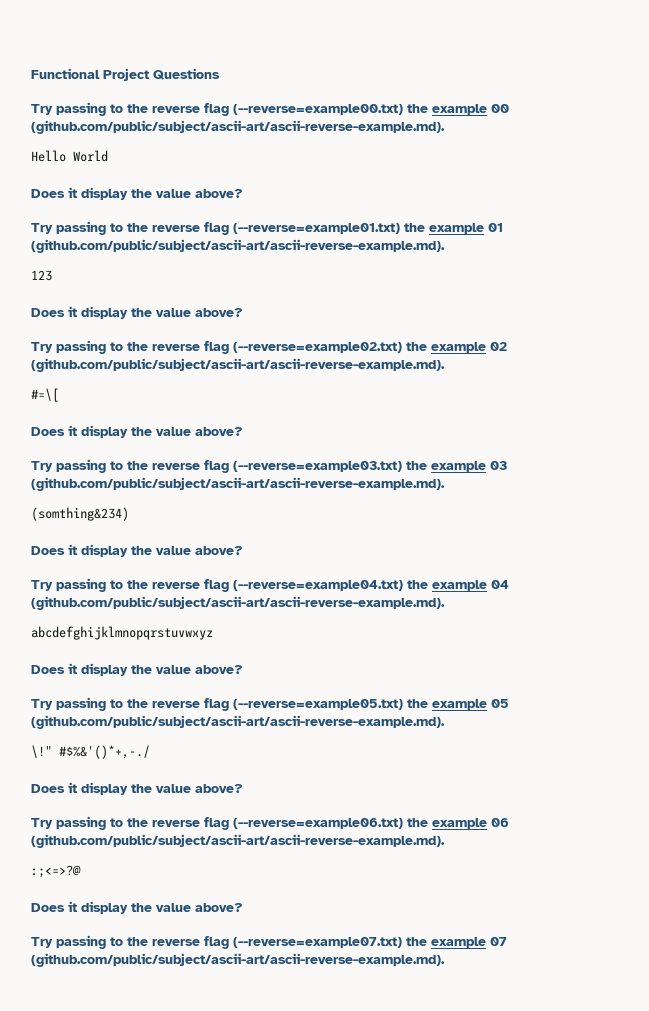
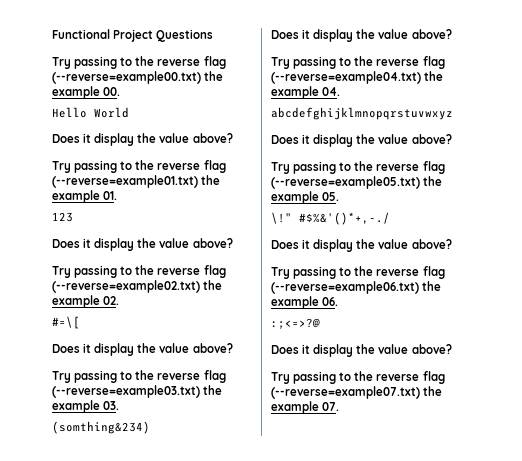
- Try passing to the reverse flag (--reverse=example00.txt) the example 00 (github.com/public/subject/ascii-art/ascii-reverse-example.md).
+ Try passing to the reverse flag (--reverse=example00.txt) the example 00.
- Try passing to the reverse flag (--reverse=example01.txt) the example 01 (github.com/public/subject/ascii-art/ascii-reverse-example.md).
+ Try passing to the reverse flag (--reverse=example01.txt) the example 01.
- Try passing to the reverse flag (--reverse=example02.txt) the example 02 (github.com/public/subject/ascii-art/ascii-reverse-example.md).
+ Try passing to the reverse flag (--reverse=example02.txt) the example 02.
- Try passing to the reverse flag (--reverse=example03.txt) the example 03 (github.com/public/subject/ascii-art/ascii-reverse-example.md).
+ Try passing to the reverse flag (--reverse=example03.txt) the example 03.
- Try passing to the reverse flag (--reverse=example04.txt) the example 04 (github.com/public/subject/ascii-art/ascii-reverse-example.md).
+ Try passing to the reverse flag (--reverse=example04.txt) the example 04.
- Try passing to the reverse flag (--reverse=example05.txt) the example 05 (github.com/public/subject/ascii-art/ascii-reverse-example.md).
+ Try passing to the reverse flag (--reverse=example05.txt) the example 05.
- Try passing to the reverse flag (--reverse=example06.txt) the example 06 (github.com/public/subject/ascii-art/ascii-reverse-example.md).
+ Try passing to the reverse flag (--reverse=example06.txt) the example 06.
- Try passing to the reverse flag (--reverse=example07.txt) the example 07 (github.com/public/subject/ascii-art/ascii-reverse-example.md).
+ Try passing to the reverse flag (--reverse=example07.txt) the example 07.

